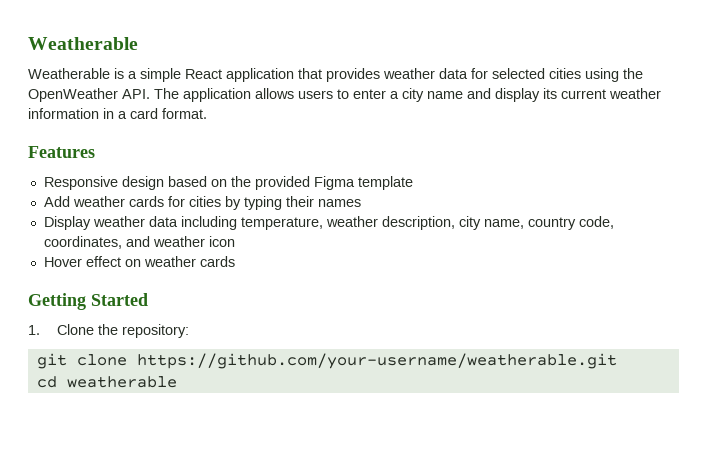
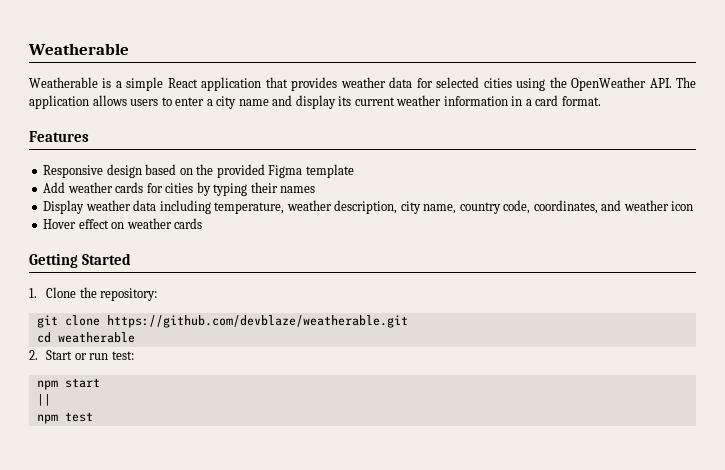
- git clone https://github.com/your-username/weatherable.git
+ git clone https://github.com/devblaze/weatherable.git
+ 2. Start or run test:
+ npm start
+ ||
+ npm test

